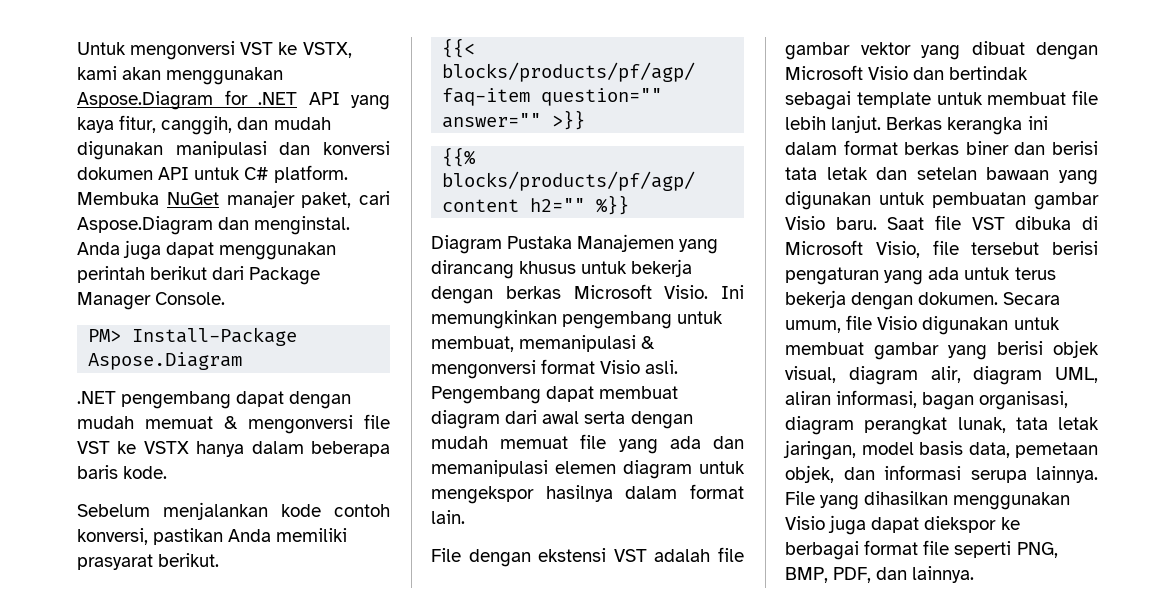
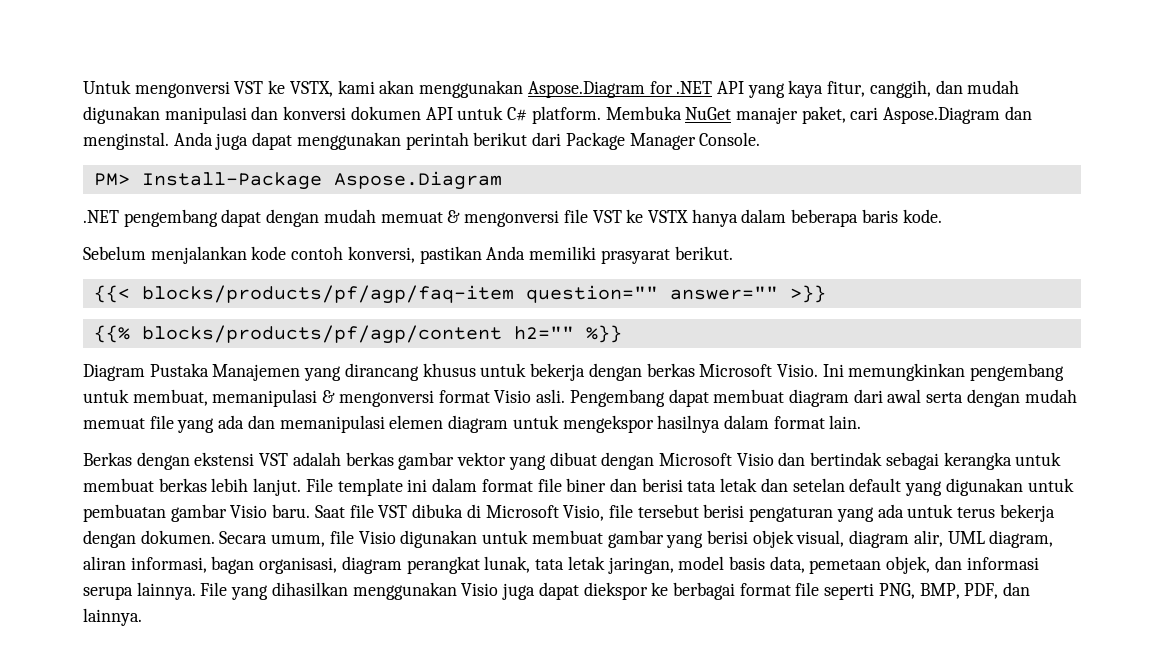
- File dengan ekstensi VST adalah file gambar vektor yang dibuat dengan Microsoft Visio dan bertindak sebagai template untuk membuat file lebih lanjut.
+ Berkas dengan ekstensi VST adalah berkas gambar vektor yang dibuat dengan Microsoft Visio dan bertindak sebagai kerangka untuk membuat berkas lebih lanjut.
- Berkas kerangka ini dalam format berkas biner dan berisi tata letak dan setelan bawaan yang digunakan untuk pembuatan gambar Visio baru.
+ File template ini dalam format file biner dan berisi tata letak dan setelan default yang digunakan untuk pembuatan gambar Visio baru.
- Secara umum, file Visio digunakan untuk membuat gambar yang berisi objek visual, diagram alir, diagram UML, aliran informasi, bagan organisasi, diagram perangkat lunak, tata letak jaringan, model basis data, pemetaan objek, dan informasi serupa lainnya.
+ Secara umum, file Visio digunakan untuk membuat gambar yang berisi objek visual, diagram alir, UML diagram, aliran informasi, bagan organisasi, diagram perangkat lunak, tata letak jaringan, model basis data, pemetaan objek, dan informasi serupa lainnya.

